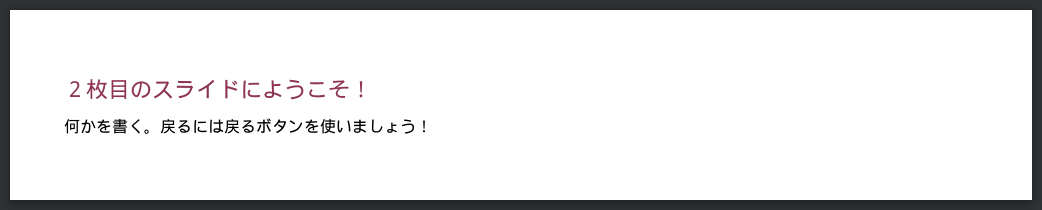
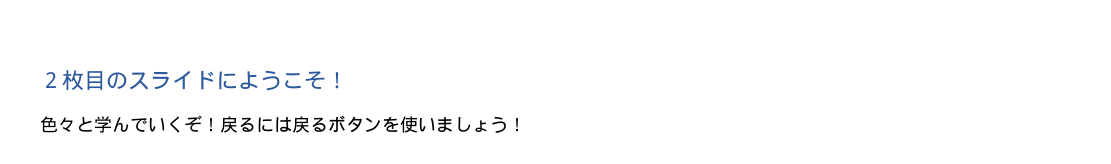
- 何かを書く。
+ 色々と学んでいくぞ！

